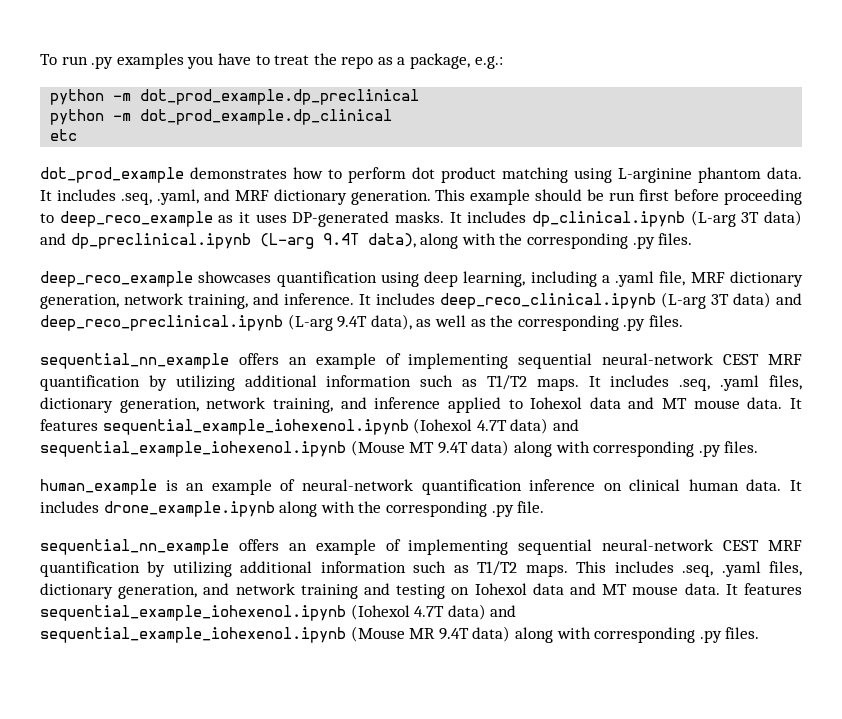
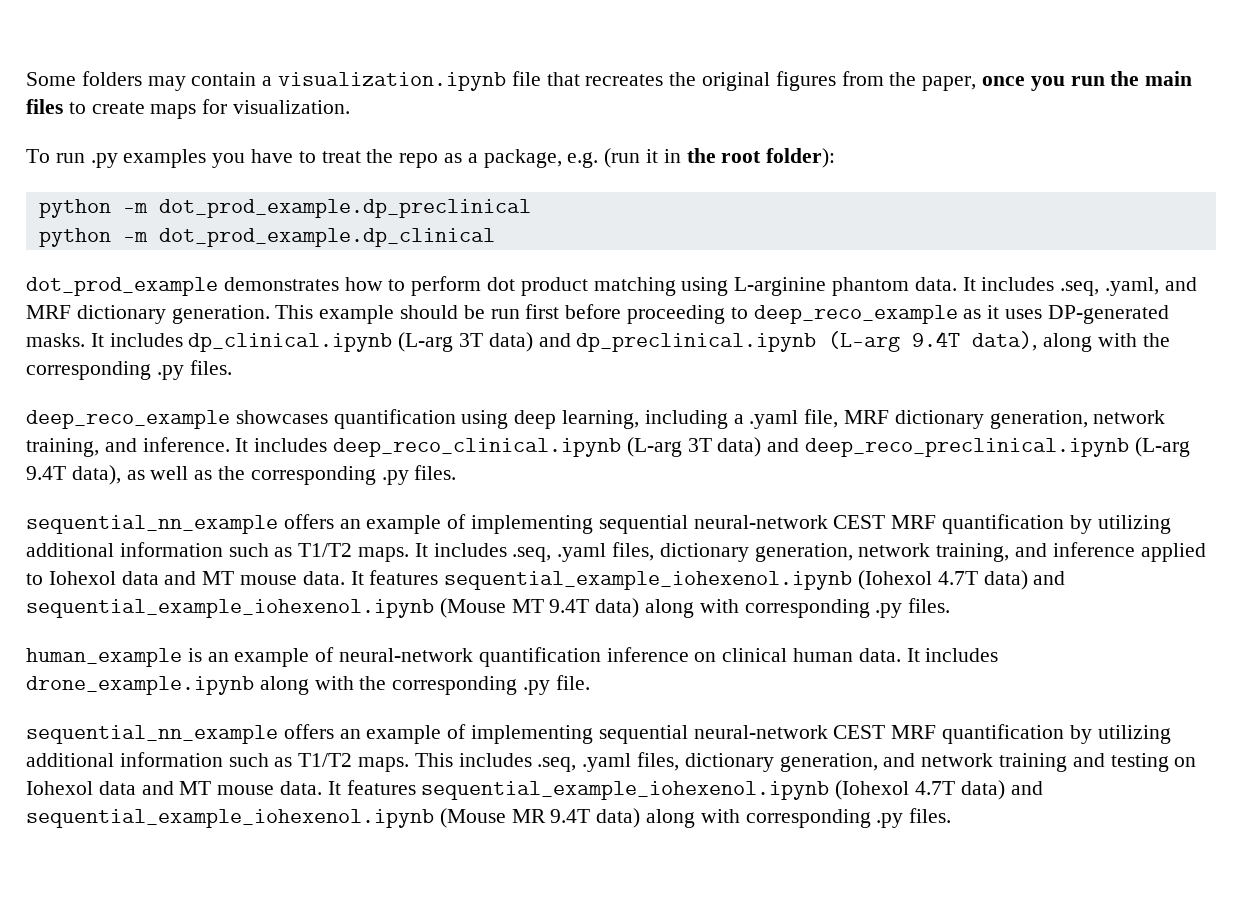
+ Some folders may contain a visualization.ipynb file that recreates the original figures from the paper, once you run the main files to create maps for visualization.
- To run .py examples you have to treat the repo as a package, e.g.:
+ To run .py examples you have to treat the repo as a package, e.g. (run it in the root folder):
- etc

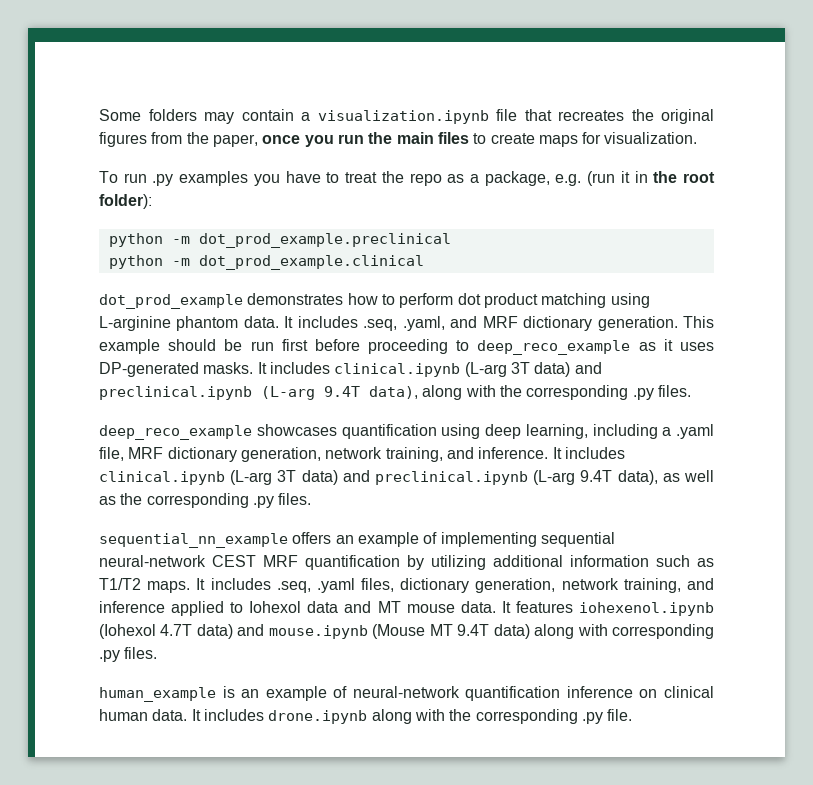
- python -m dot_prod_example.dp_preclinical
- python -m dot_prod_example.dp_clinical
+ python -m dot_prod_example.preclinical
+ python -m dot_prod_example.clinical
- It includes dp_clinical.ipynb (L-arg 3T data) and dp_preclinical.ipynb (L-arg 9.4T data), along with the corresponding .py files.
+ It includes clinical.ipynb (L-arg 3T data) and preclinical.ipynb (L-arg 9.4T data), along with the corresponding .py files.
- It includes deep_reco_clinical.ipynb (L-arg 3T data) and deep_reco_preclinical.ipynb (L-arg 9.4T data), as well as the corresponding .py files.
+ It includes clinical.ipynb (L-arg 3T data) and preclinical.ipynb (L-arg 9.4T data), as well as the corresponding .py files.
- It features sequential_example_iohexenol.ipynb (Iohexol 4.7T data) and sequential_example_iohexenol.ipynb (Mouse MT 9.4T data) along with corresponding .py files.
+ It features iohexenol.ipynb (Iohexol 4.7T data) and mouse.ipynb (Mouse MT 9.4T data) along with corresponding .py files.
- It includes drone_example.ipynb along with the corresponding .py file.
+ It includes drone.ipynb along with the corresponding .py file.
- sequential_nn_example offers an example of implementing sequential neural-network CEST MRF quantification by utilizing additional information such as T1/T2 maps. This includes .seq, .yaml files, dictionary generation, and network training and testing on Iohexol data and MT mouse data. It features sequential_example_iohexenol.ipynb (Iohexol 4.7T data) and sequential_example_iohexenol.ipynb (Mouse MR 9.4T data) along with corresponding .py files.

